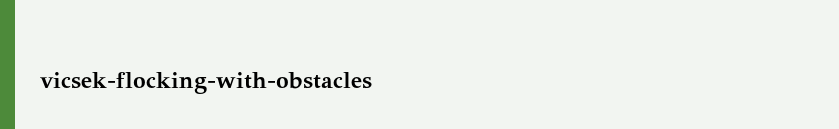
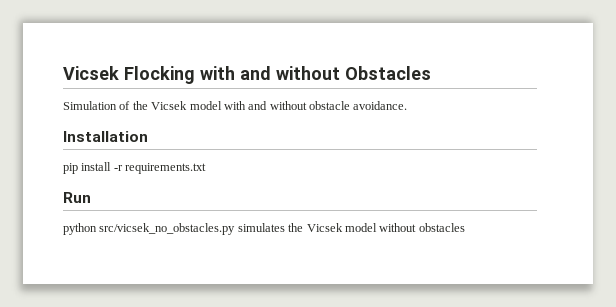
- vicsek-flocking-with-obstacles
+ Vicsek Flocking with and without Obstacles
+ Simulation of the Vicsek model with and without obstacle avoidance.
+ Installation
+ pip install -r requirements.txt
+ Run
+ python src/vicsek_no_obstacles.py simulates the Vicsek model without obstacles

